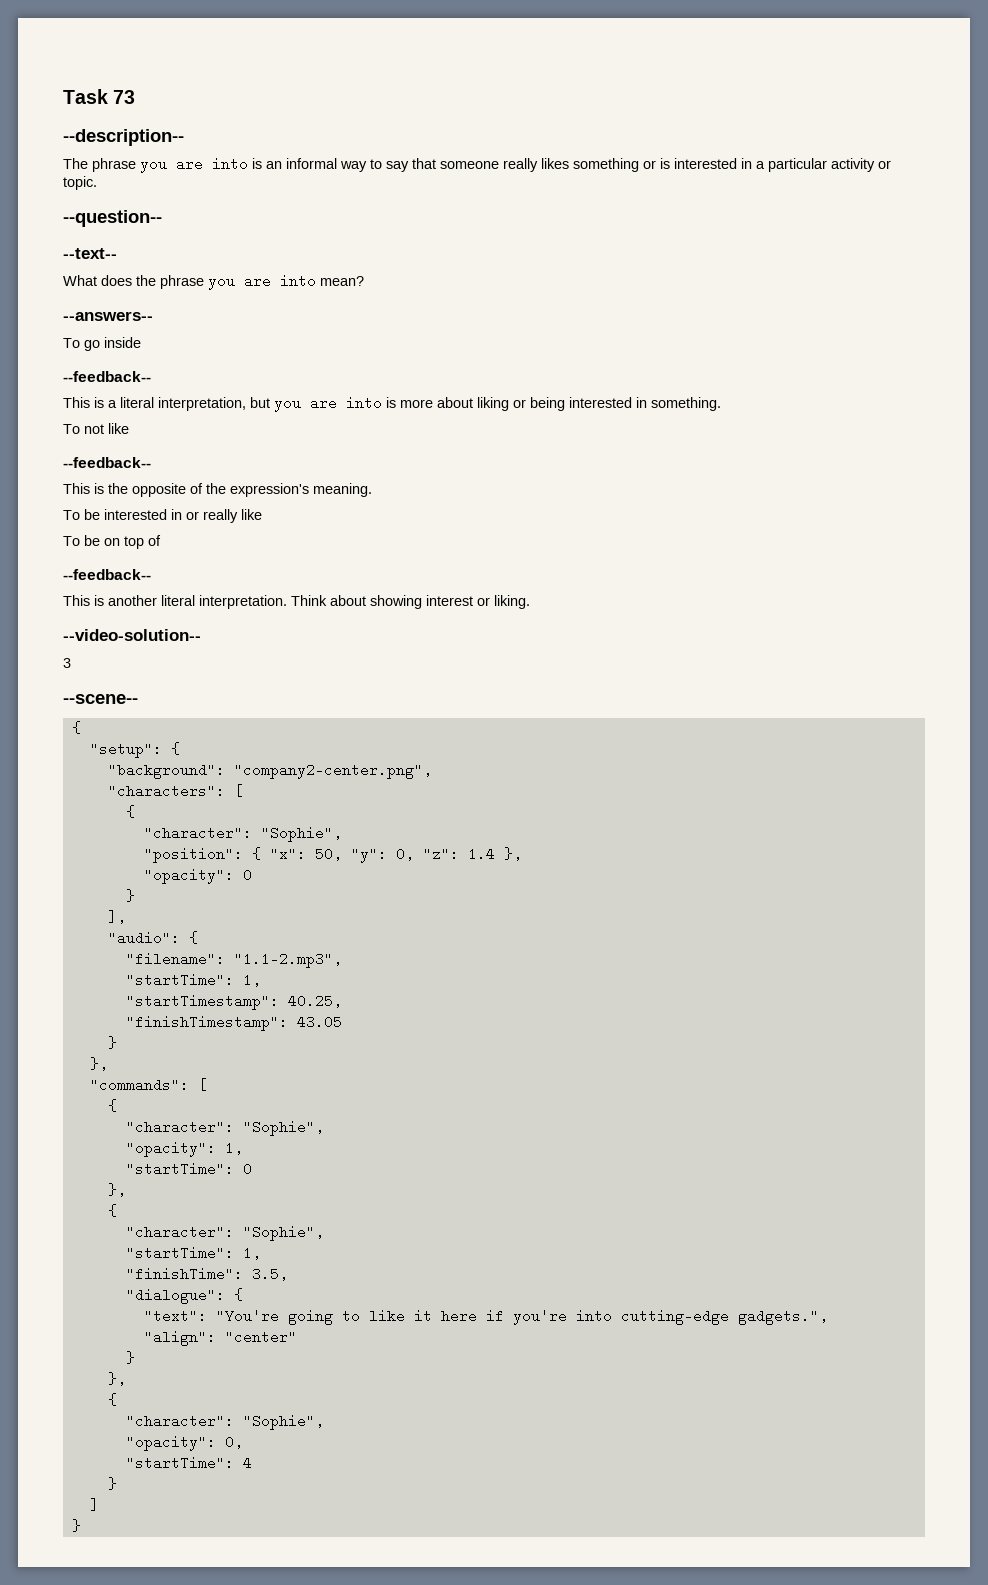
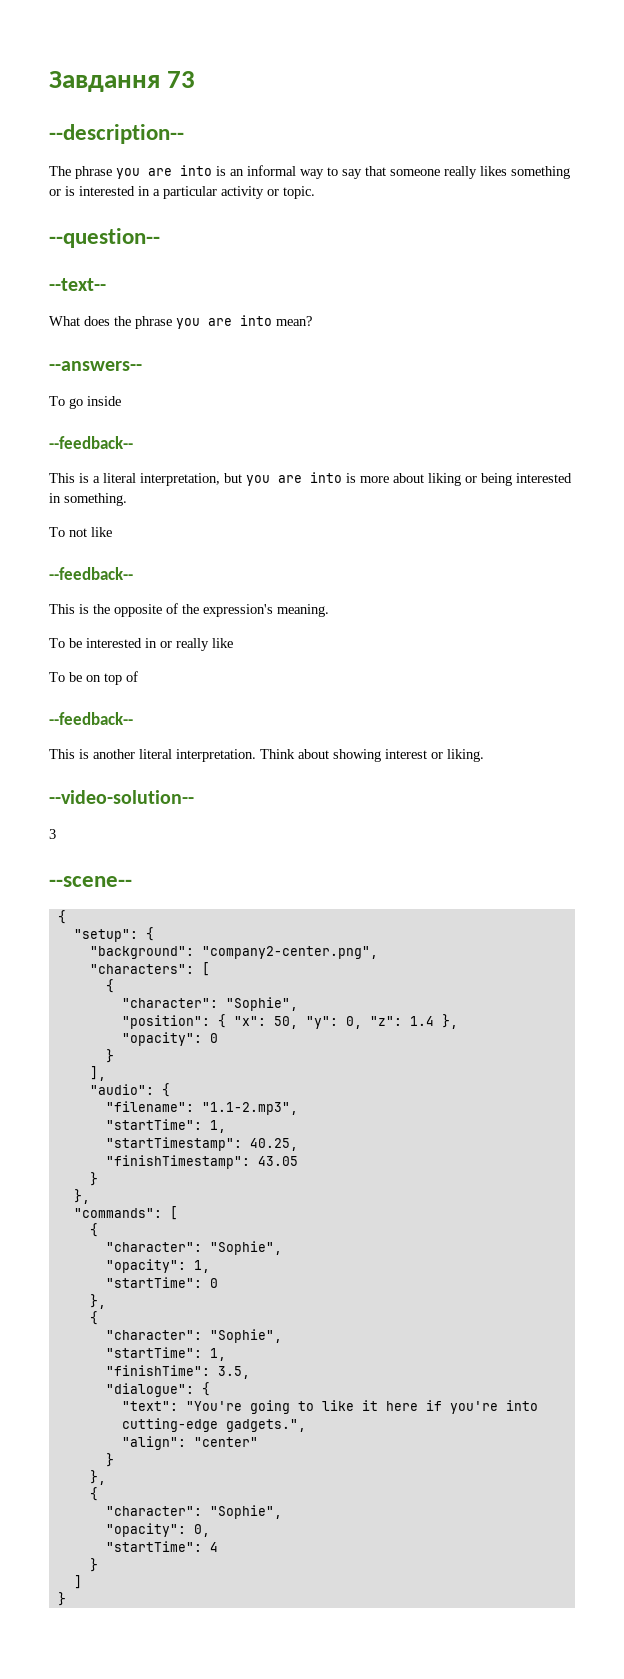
- Task 73
+ Завдання 73

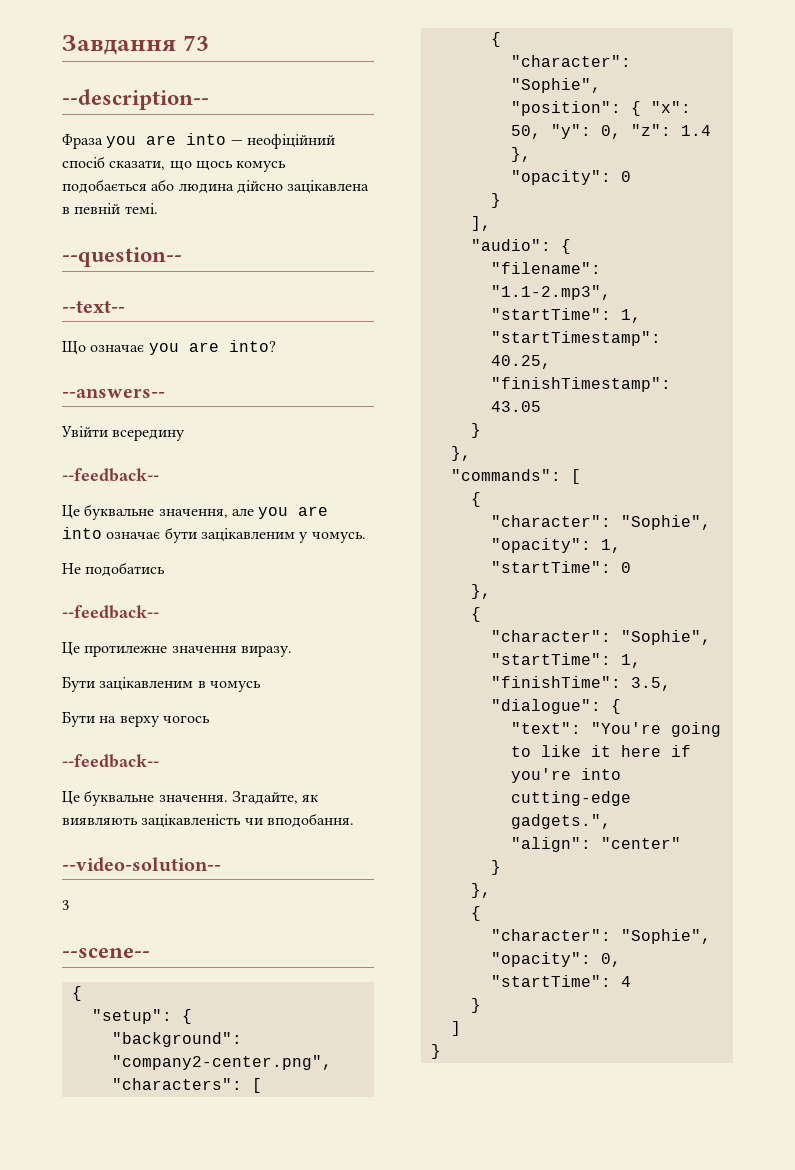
- The phrase you are into is an informal way to say that someone really likes something or is interested in a particular activity or topic.
+ Фраза you are into — неофіційний спосіб сказати, що щось комусь подобається або людина дійсно зацікавлена в певній темі.
  --question--
  --text--
- What does the phrase you are into mean?
+ Що означає you are into?
  --answers--
- To go inside
+ Увійти всередину
  --feedback--
- This is a literal interpretation, but you are into is more about liking or being interested in something.
- To not like
+ Це буквальне значення, але you are into означає бути зацікавленим у чомусь.
+ Не подобатись
  --feedback--
- This is the opposite of the expression's meaning.
- To be interested in or really like
- To be on top of
+ Це протилежне значення виразу.
+ Бути зацікавленим в чомусь
+ Бути на верху чогось
  --feedback--
- This is another literal interpretation. Think about showing interest or liking.
+ Це буквальне значення. Згадайте, як виявляють зацікавленість чи вподобання.

